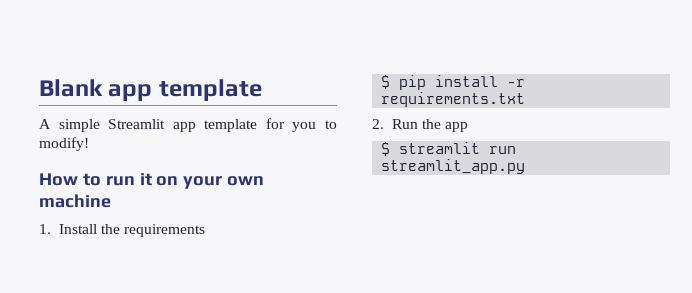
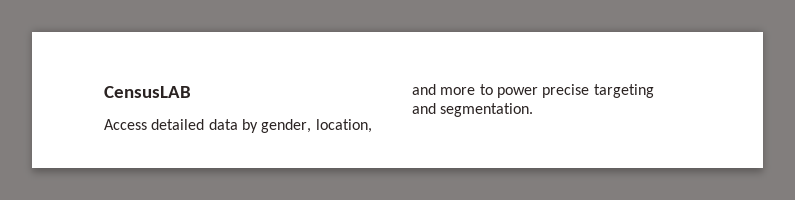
- Blank app template
- A simple Streamlit app template for you to modify!
- How to run it on your own machine
- 1. Install the requirements
- $ pip install -r requirements.txt
- 2. Run the app
- $ streamlit run streamlit_app.py
+ CensusLAB
+ Access detailed data by gender, location, and more to power precise targeting and segmentation.

